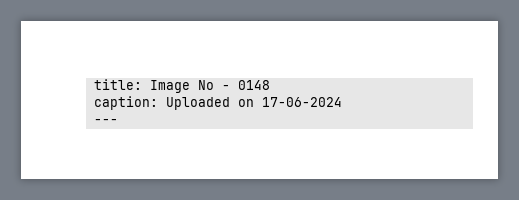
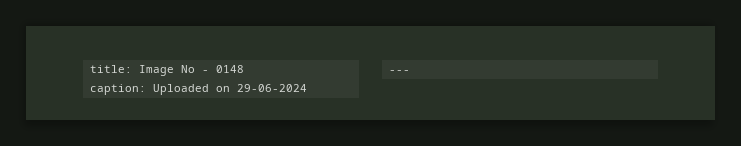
- caption: Uploaded on 17-06-2024
+ caption: Uploaded on 29-06-2024

